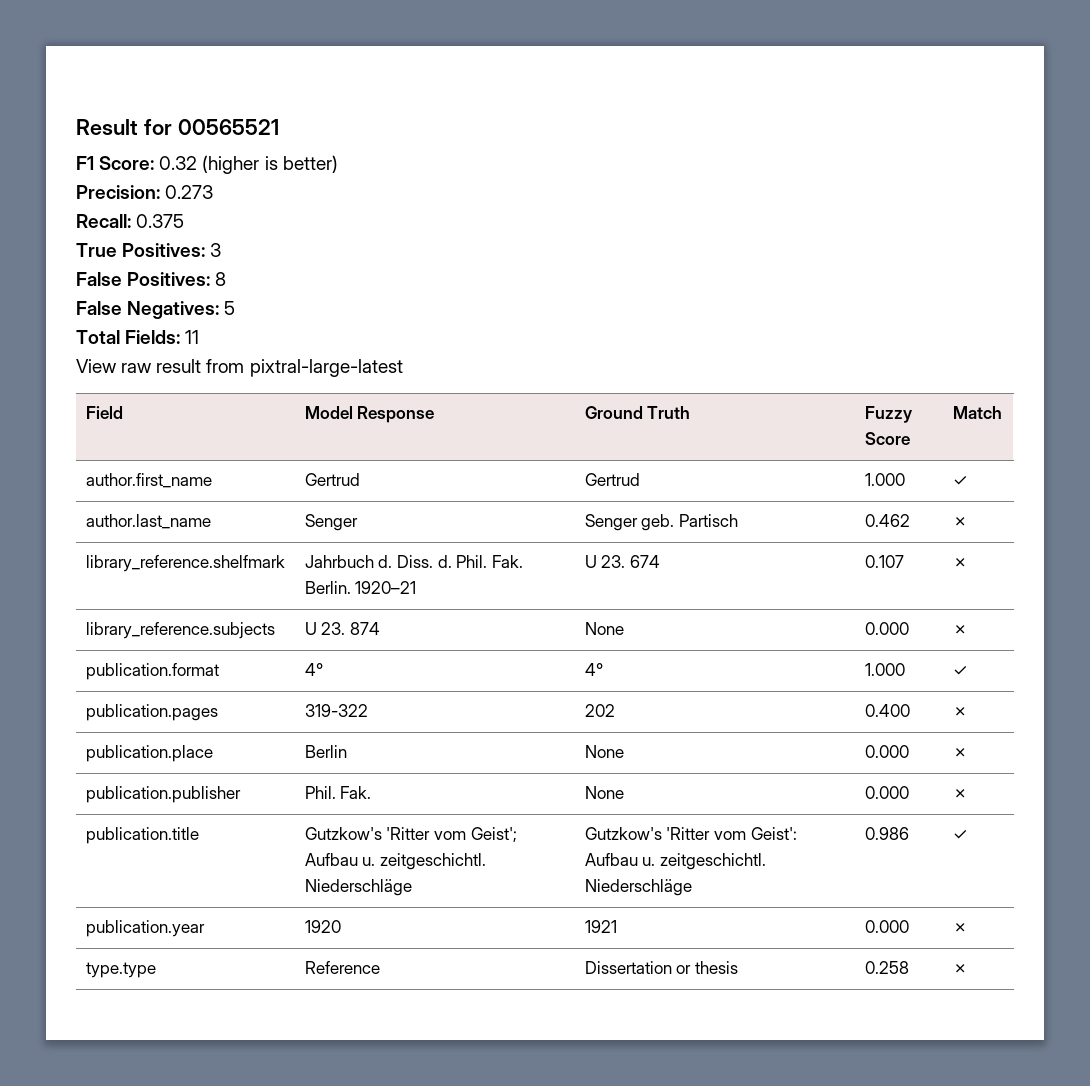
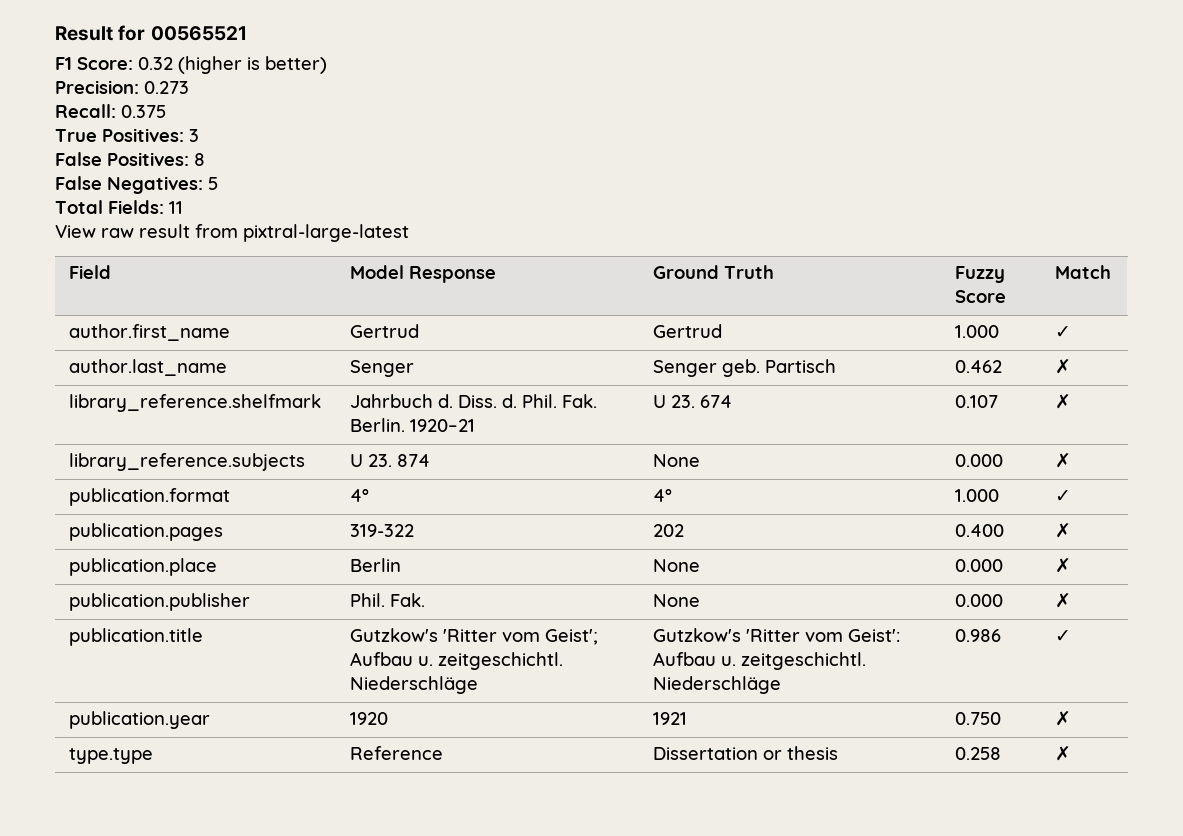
- publication.year | 1920 | 1921 | 0.000 | ✗
+ publication.year | 1920 | 1921 | 0.750 | ✗

